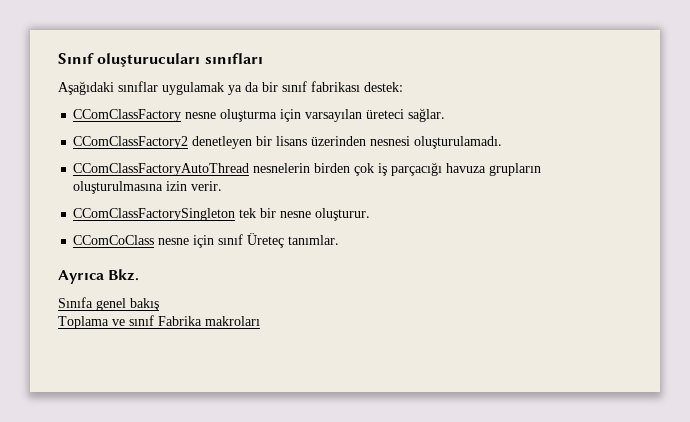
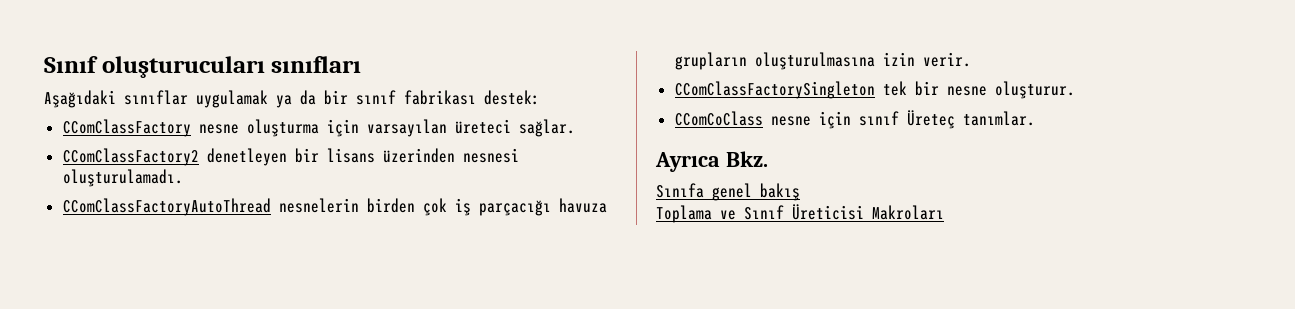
- Toplama ve sınıf Fabrika makroları
+ Toplama ve Sınıf Üreticisi Makroları

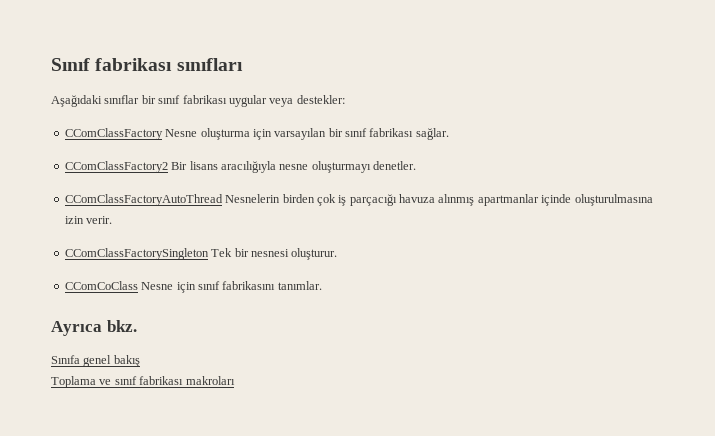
- Sınıf oluşturucuları sınıfları
+ Sınıf fabrikası sınıfları
- Aşağıdaki sınıflar uygulamak ya da bir sınıf fabrikası destek:
+ Aşağıdaki sınıflar bir sınıf fabrikası uygular veya destekler:
- CComClassFactory nesne oluşturma için varsayılan üreteci sağlar.
+ CComClassFactory Nesne oluşturma için varsayılan bir sınıf fabrikası sağlar.
- CComClassFactory2 denetleyen bir lisans üzerinden nesnesi oluşturulamadı.
+ CComClassFactory2 Bir lisans aracılığıyla nesne oluşturmayı denetler.
- CComClassFactoryAutoThread nesnelerin birden çok iş parçacığı havuza grupların oluşturulmasına izin verir.
+ CComClassFactoryAutoThread Nesnelerin birden çok iş parçacığı havuza alınmış apartmanlar içinde oluşturulmasına izin verir.
- CComClassFactorySingleton tek bir nesne oluşturur.
+ CComClassFactorySingleton Tek bir nesnesi oluşturur.
- CComCoClass nesne için sınıf Üreteç tanımlar.
+ CComCoClass Nesne için sınıf fabrikasını tanımlar.
- Ayrıca Bkz.
+ Ayrıca bkz.
- Toplama ve Sınıf Üreticisi Makroları
+ Toplama ve sınıf fabrikası makroları

